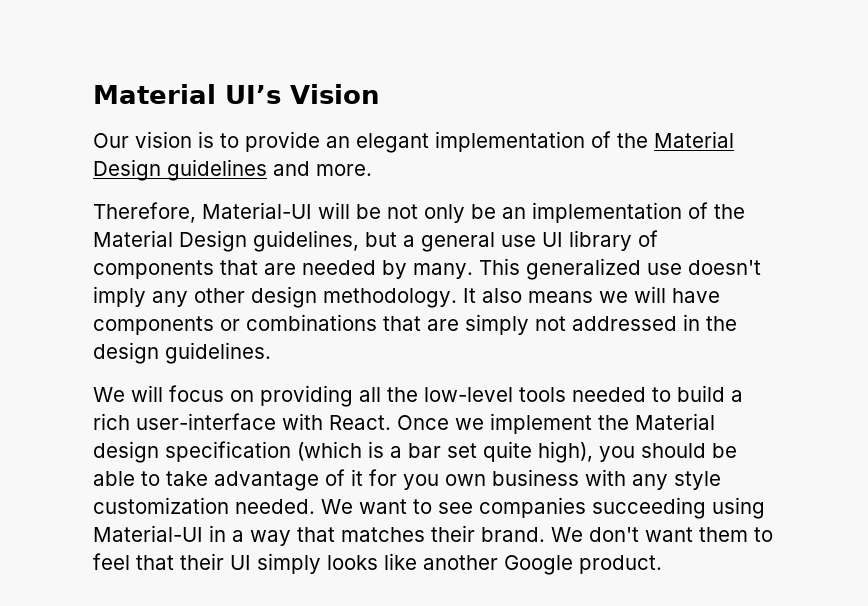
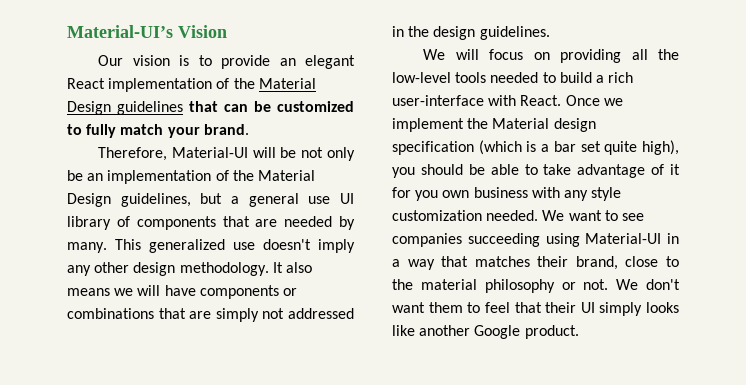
- Material UI’s Vision
+ Material-UI’s Vision
- Our vision is to provide an elegant implementation of the Material Design guidelines and more.
+ Our vision is to provide an elegant React implementation of the Material Design guidelines that can be customized to fully match your brand.
- We want to see companies succeeding using Material-UI in a way that matches their brand.
+ We want to see companies succeeding using Material-UI in a way that matches their brand, close to the material philosophy or not.

